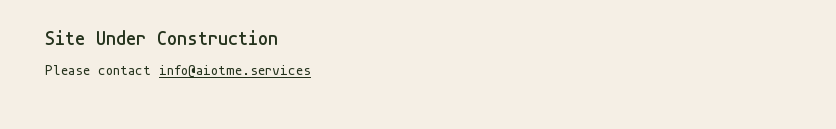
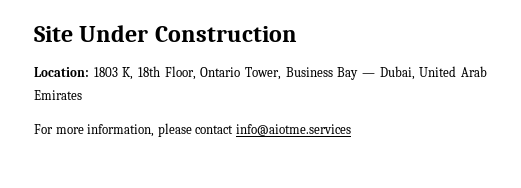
- Please contact info@aiotme.services
+ Location: 1803 K, 18th Floor, Ontario Tower, Business Bay — Dubai, United Arab Emirates
+ For more information, please contact info@aiotme.services

